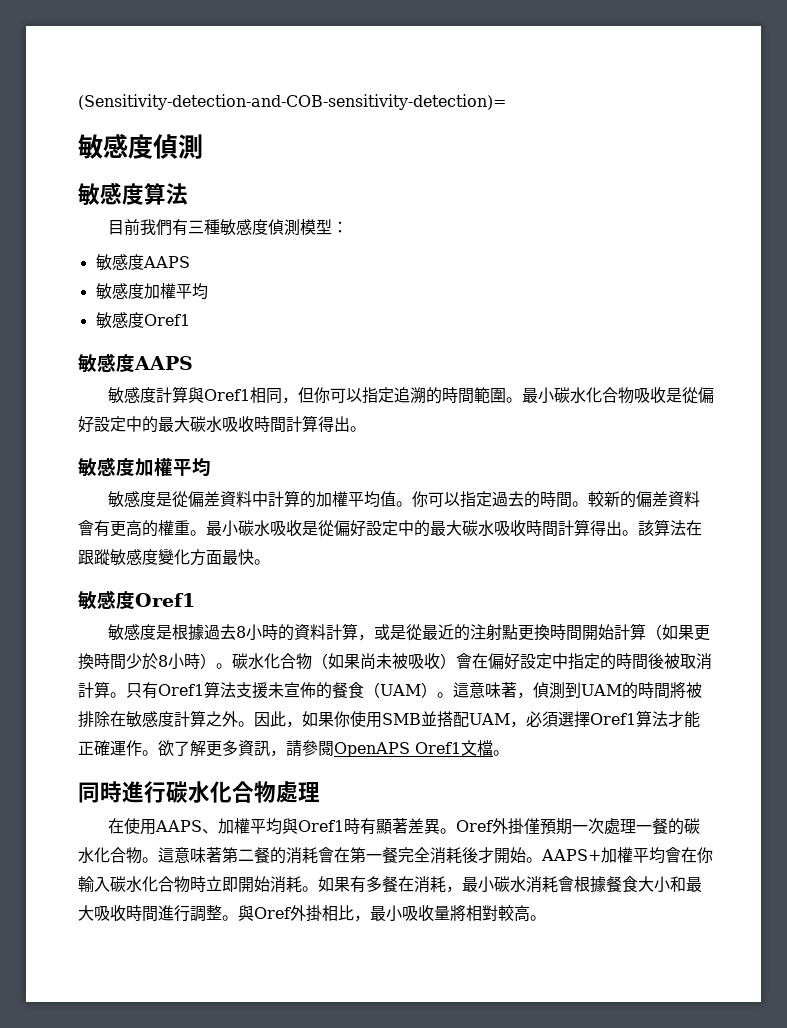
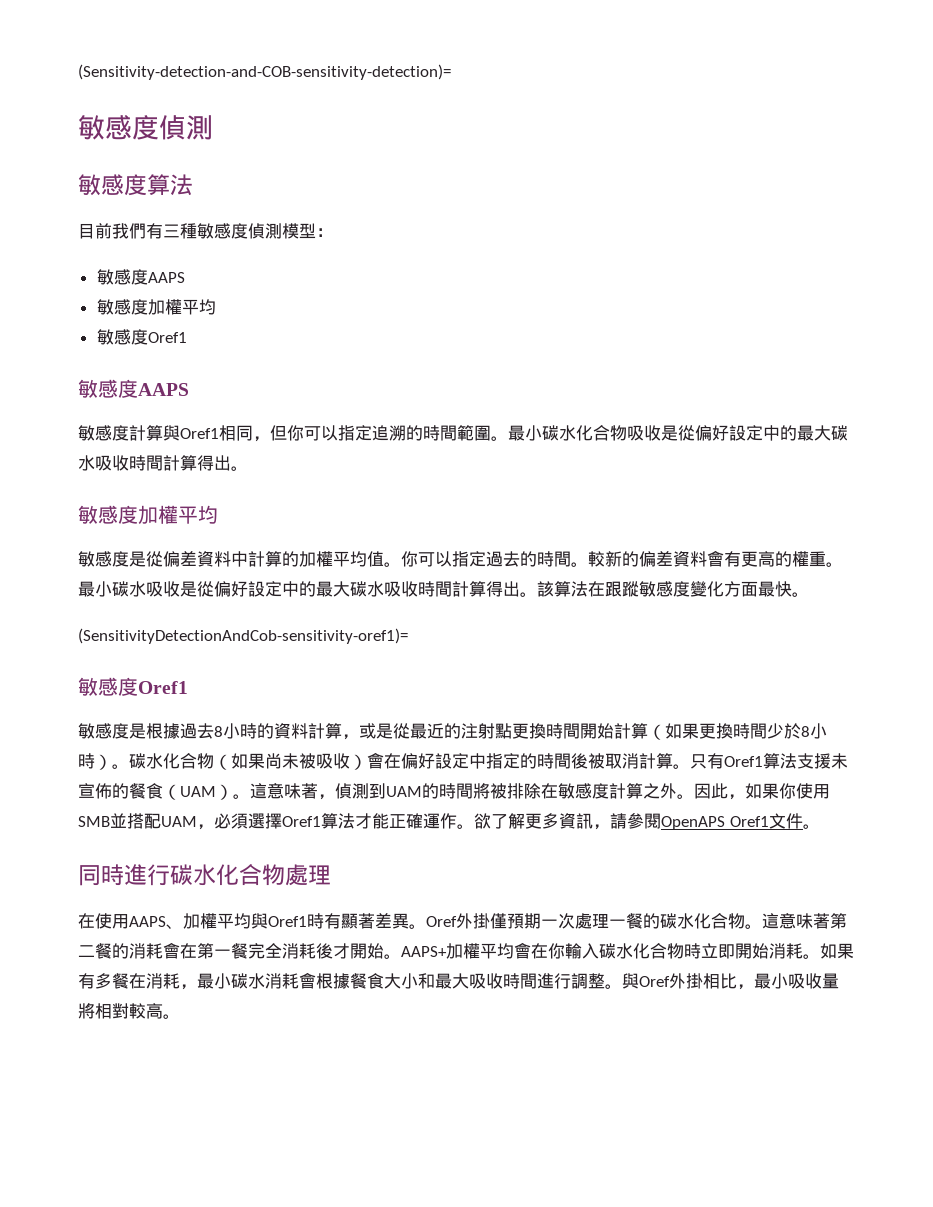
+ (SensitivityDetectionAndCob-sensitivity-oref1)=
- 欲了解更多資訊，請參閱OpenAPS Oref1文檔。
+ 欲了解更多資訊，請參閱OpenAPS Oref1文件。

